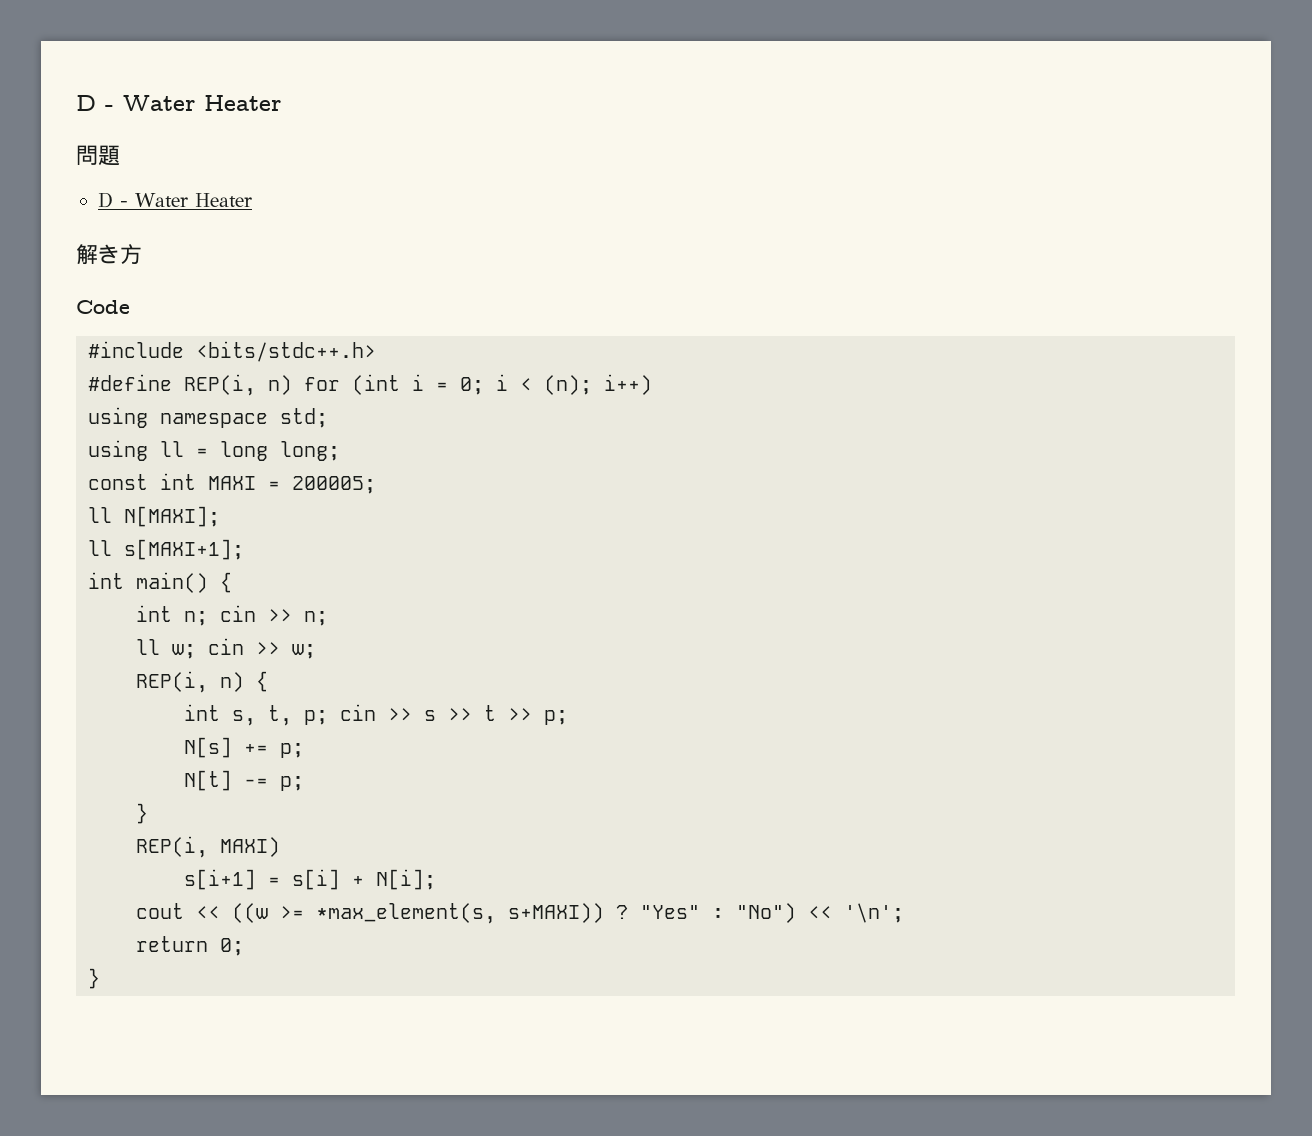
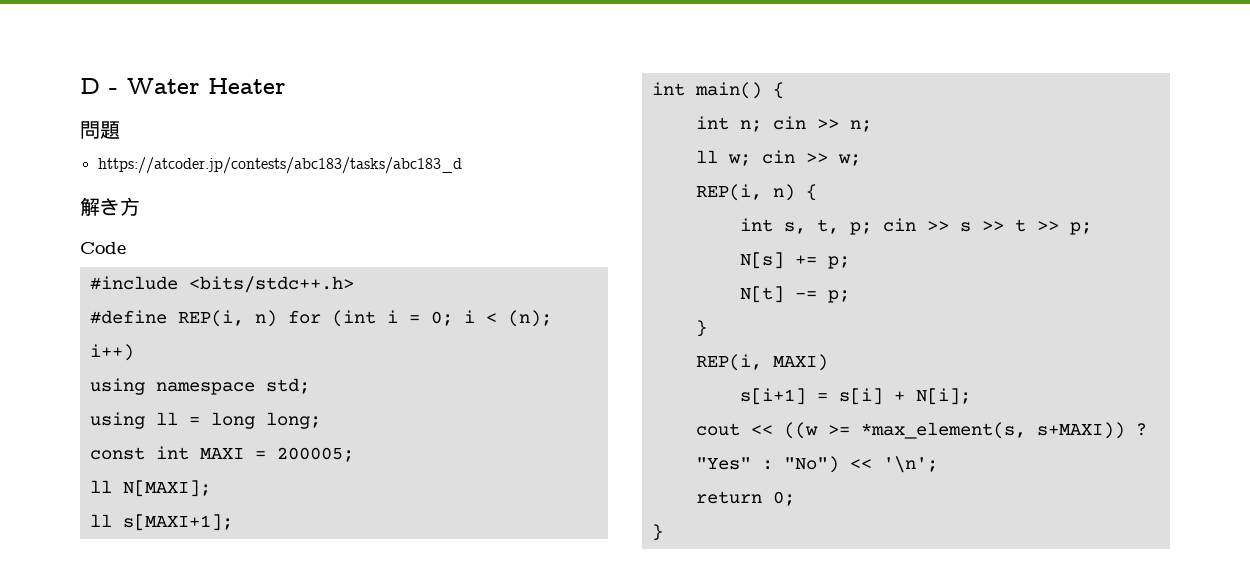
  問題
- D - Water Heater
+ https://atcoder.jp/contests/abc183/tasks/abc183_d

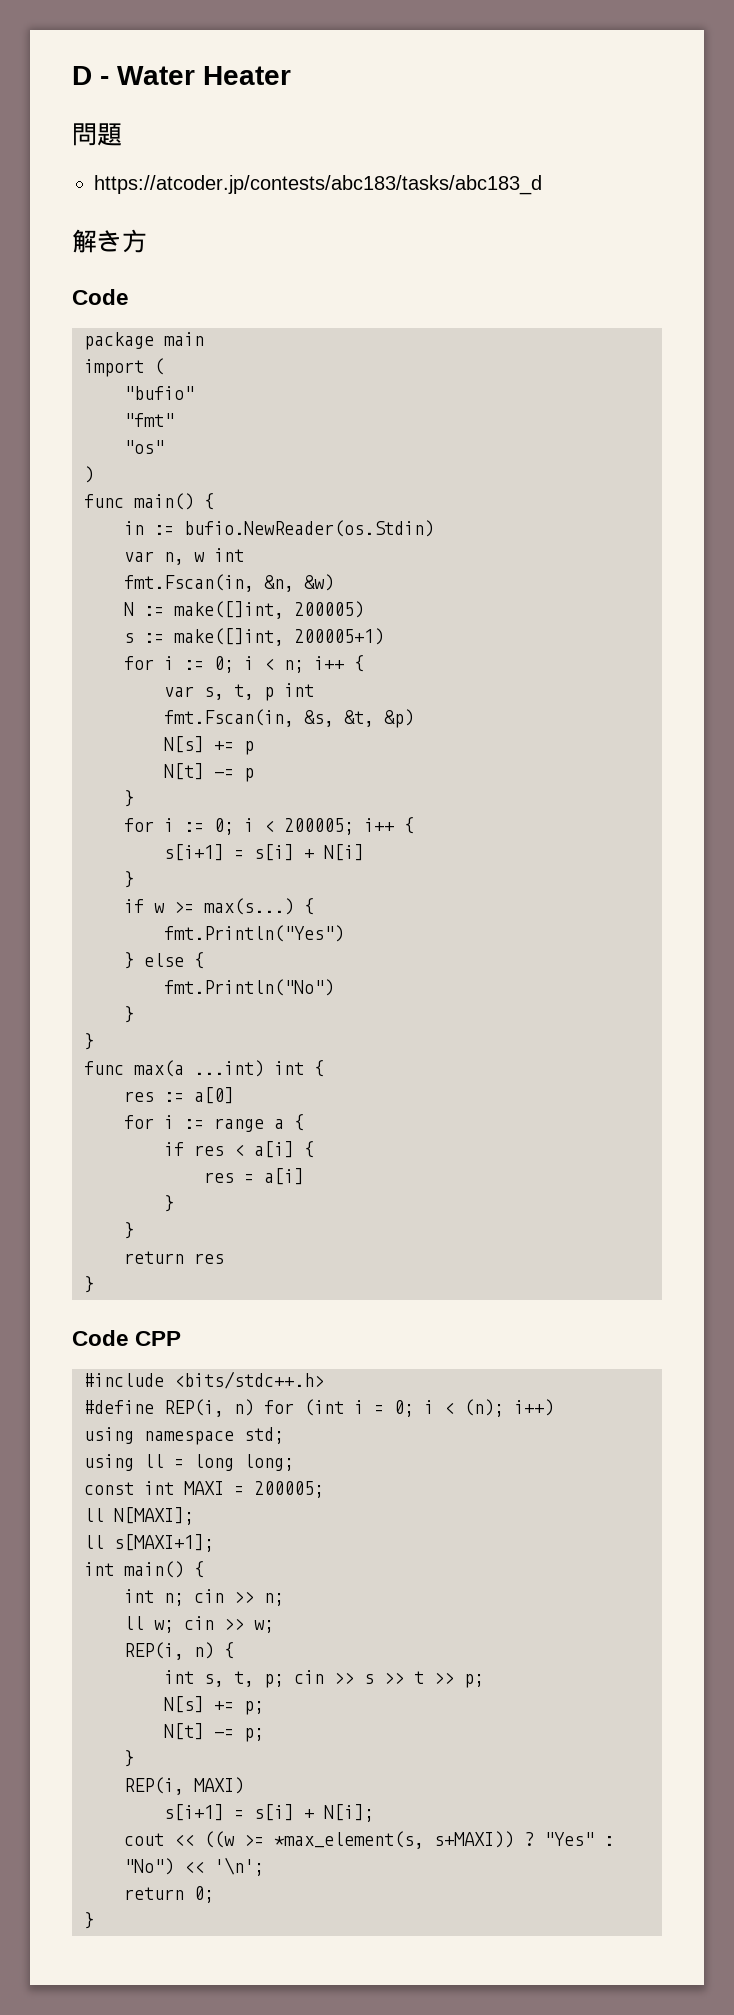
+ package main
+ import (
+ "bufio"
+ "fmt"
+ "os"
+ )
+ func main() {
+ in := bufio.NewReader(os.Stdin)
+ var n, w int
+ fmt.Fscan(in, &n, &w)
+ N := make([]int, 200005)
+ s := make([]int, 200005+1)
+ for i := 0; i < n; i++ {
+ var s, t, p int
+ fmt.Fscan(in, &s, &t, &p)
+ N[s] += p
+ N[t] -= p
+ }
+ for i := 0; i < 200005; i++ {
+ s[i+1] = s[i] + N[i]
+ }
+ if w >= max(s...) {
+ fmt.Println("Yes")
+ } else {
+ fmt.Println("No")
+ }
+ }
+ func max(a ...int) int {
+ res := a[0]
+ for i := range a {
+ if res < a[i] {
+ res = a[i]
+ }
+ }
+ return res
+ }
+ Code CPP

